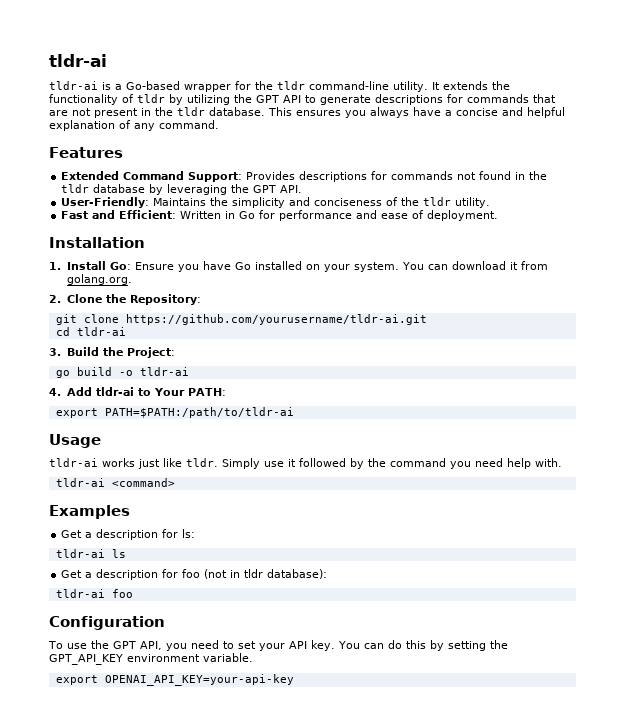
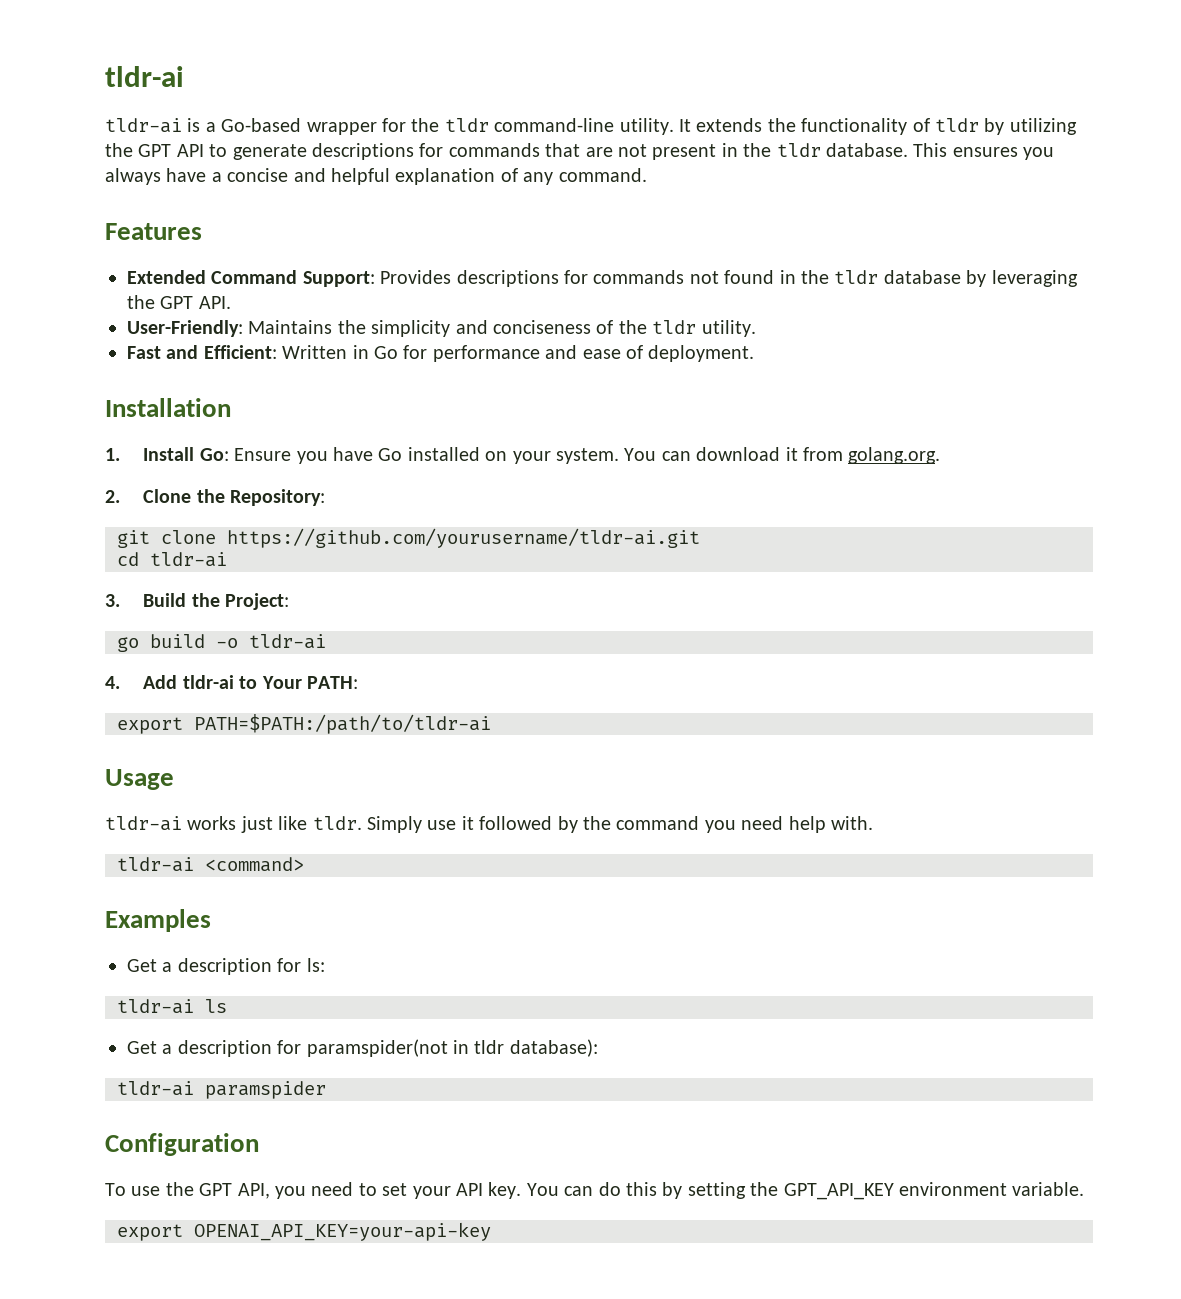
- Get a description for foo (not in tldr database):
+ Get a description for paramspider(not in tldr database):
- tldr-ai foo
+ tldr-ai paramspider

